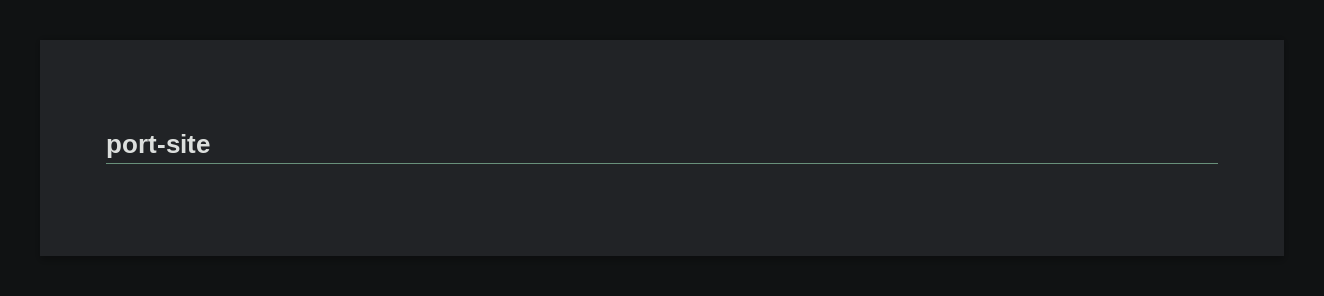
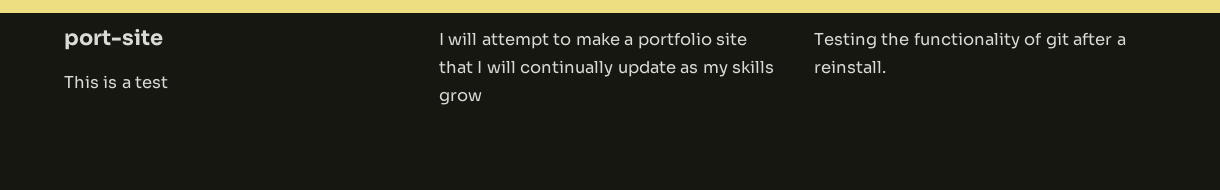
+ This is a test
+ I will attempt to make a portfolio site that I will continually update as my skills grow
+ Testing the functionality of git after a reinstall.

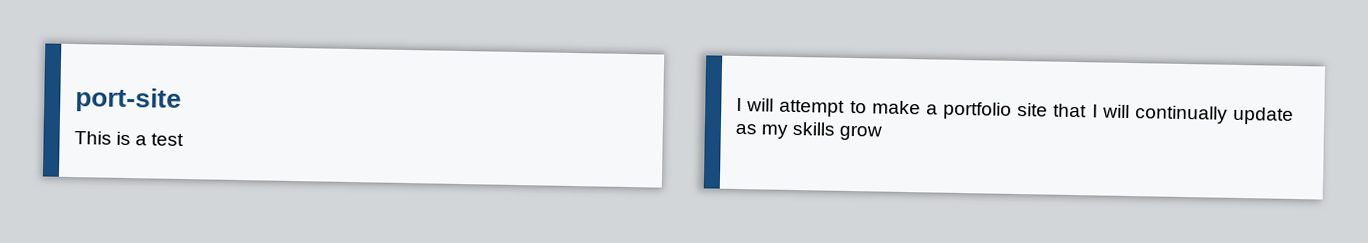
- Testing the functionality of git after a reinstall.

